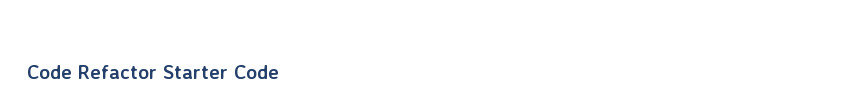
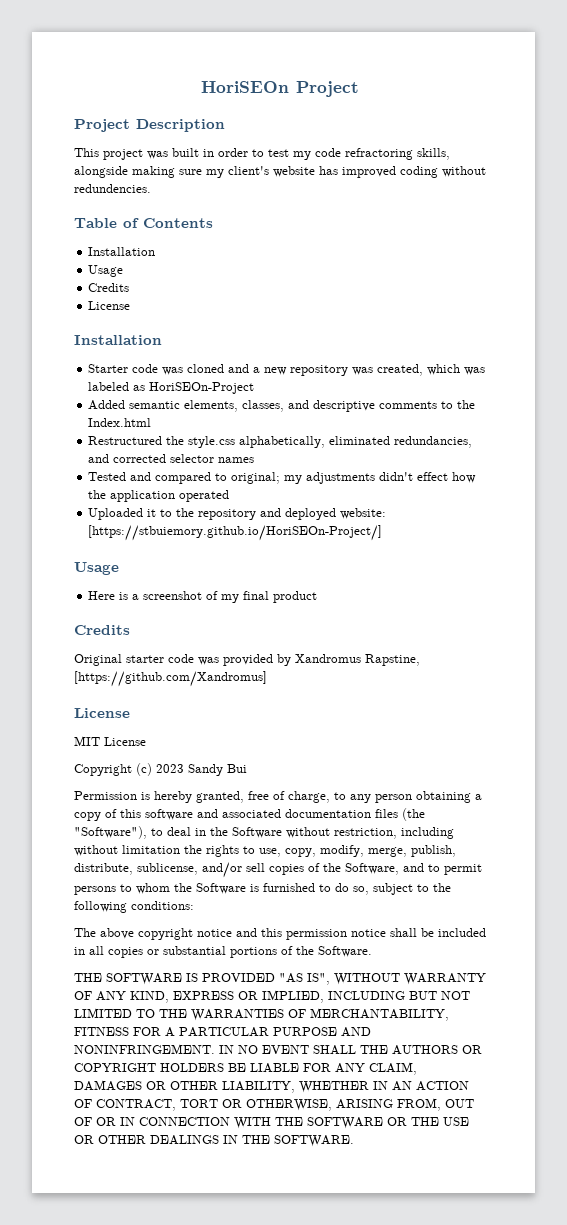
- Code Refactor Starter Code
+ HoriSEOn Project
+ Project Description
+ This project was built in order to test my code refractoring skills, alongside making sure my client's website has improved coding without redundencies.
+ Table of Contents
+ Installation
+ Usage
+ Credits
+ License
+ Installation
+ Starter code was cloned and a new repository was created, which was labeled as HoriSEOn-Project
+ Added semantic elements, classes, and descriptive comments to the Index.html
+ Restructured the style.css alphabetically, eliminated redundancies, and corrected selector names
+ Tested and compared to original; my adjustments didn't effect how the application operated
+ Uploaded it to the repository and deployed website: [https://stbuiemory.github.io/HoriSEOn-Project/]
+ Usage
+ Here is a screenshot of my final product
+ Credits
+ Original starter code was provided by Xandromus Rapstine, [https://github.com/Xandromus]
+ License
+ MIT License
+ Copyright (c) 2023 Sandy Bui
+ Permission is hereby granted, free of charge, to any person obtaining a copy of this software and associated documentation files (the "Software"), to deal in the Software without restriction, including without limitation the rights to use, copy, modify, merge, publish, distribute, sublicense, and/or sell copies of the Software, and to permit persons to whom the Software is furnished to do so, subject to the following conditions:
+ The above copyright notice and this permission notice shall be included in all copies or substantial portions of the Software.
+ THE SOFTWARE IS PROVIDED "AS IS", WITHOUT WARRANTY OF ANY KIND, EXPRESS OR IMPLIED, INCLUDING BUT NOT LIMITED TO THE WARRANTIES OF MERCHANTABILITY, FITNESS FOR A PARTICULAR PURPOSE AND NONINFRINGEMENT. IN NO EVENT SHALL THE AUTHORS OR COPYRIGHT HOLDERS BE LIABLE FOR ANY CLAIM, DAMAGES OR OTHER LIABILITY, WHETHER IN AN ACTION OF CONTRACT, TORT OR OTHERWISE, ARISING FROM, OUT OF OR IN CONNECTION WITH THE SOFTWARE OR THE USE OR OTHER DEALINGS IN THE SOFTWARE.

